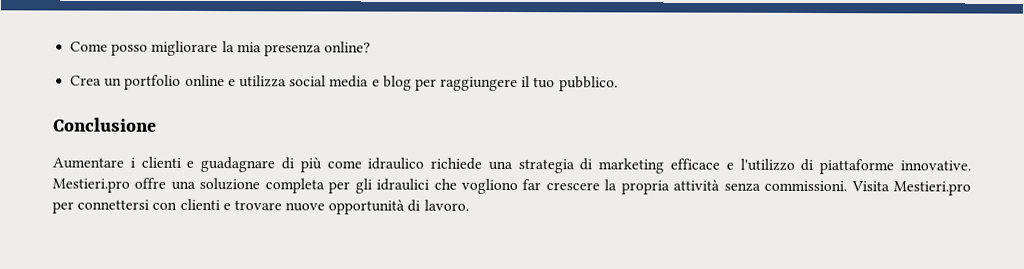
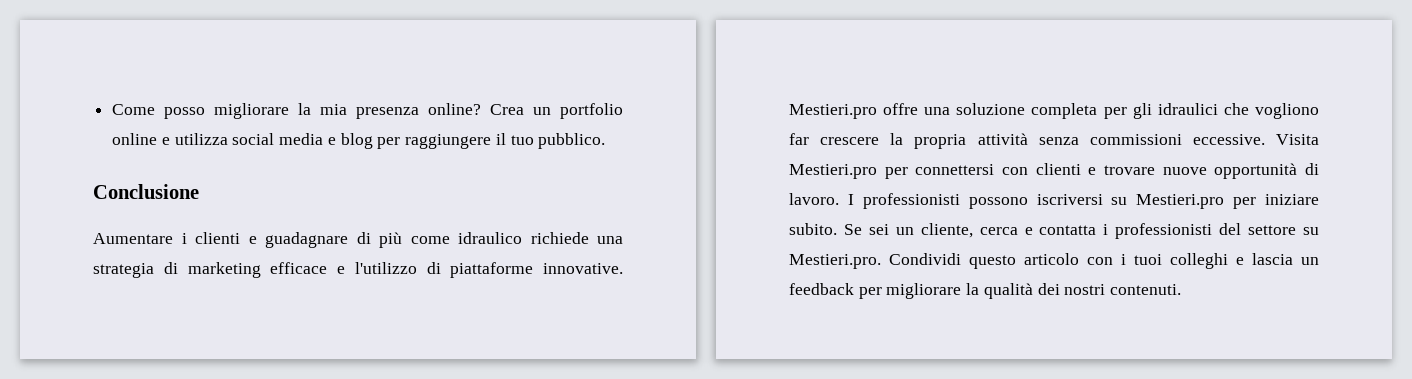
- Come posso migliorare la mia presenza online?
- Crea un portfolio online e utilizza social media e blog per raggiungere il tuo pubblico.
+ Come posso migliorare la mia presenza online? Crea un portfolio online e utilizza social media e blog per raggiungere il tuo pubblico.
- Mestieri.pro offre una soluzione completa per gli idraulici che vogliono far crescere la propria attività senza commissioni.
+ Mestieri.pro offre una soluzione completa per gli idraulici che vogliono far crescere la propria attività senza commissioni eccessive.
+ I professionisti possono iscriversi su Mestieri.pro per iniziare subito. Se sei un cliente, cerca e contatta i professionisti del settore su Mestieri.pro. Condividi questo articolo con i tuoi colleghi e lascia un feedback per migliorare la qualità dei nostri contenuti.

